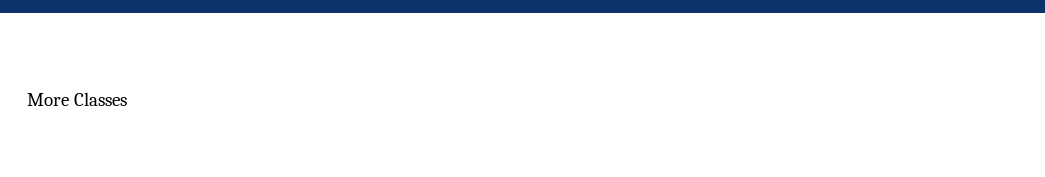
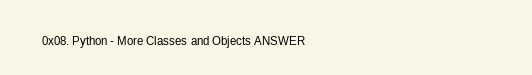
- More Classes
+ 0x08. Python - More Classes and Objects ANSWER

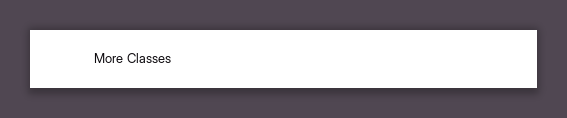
- 0x08. Python - More Classes and Objects ANSWER
+ More Classes

